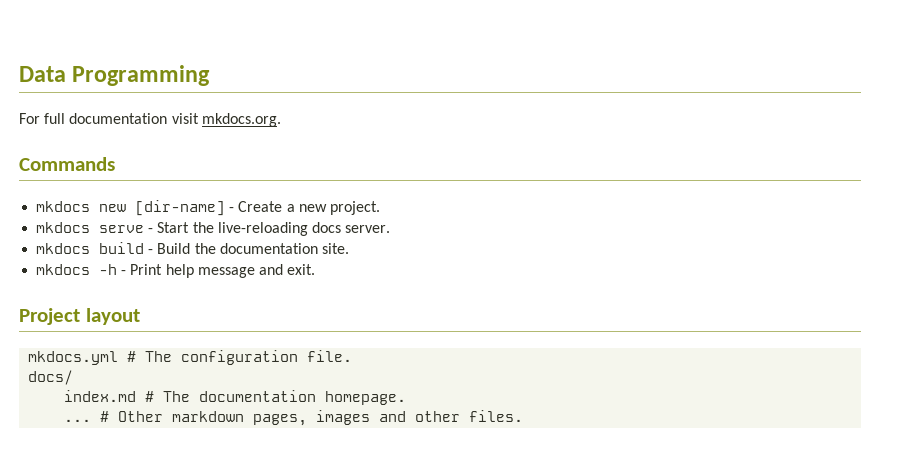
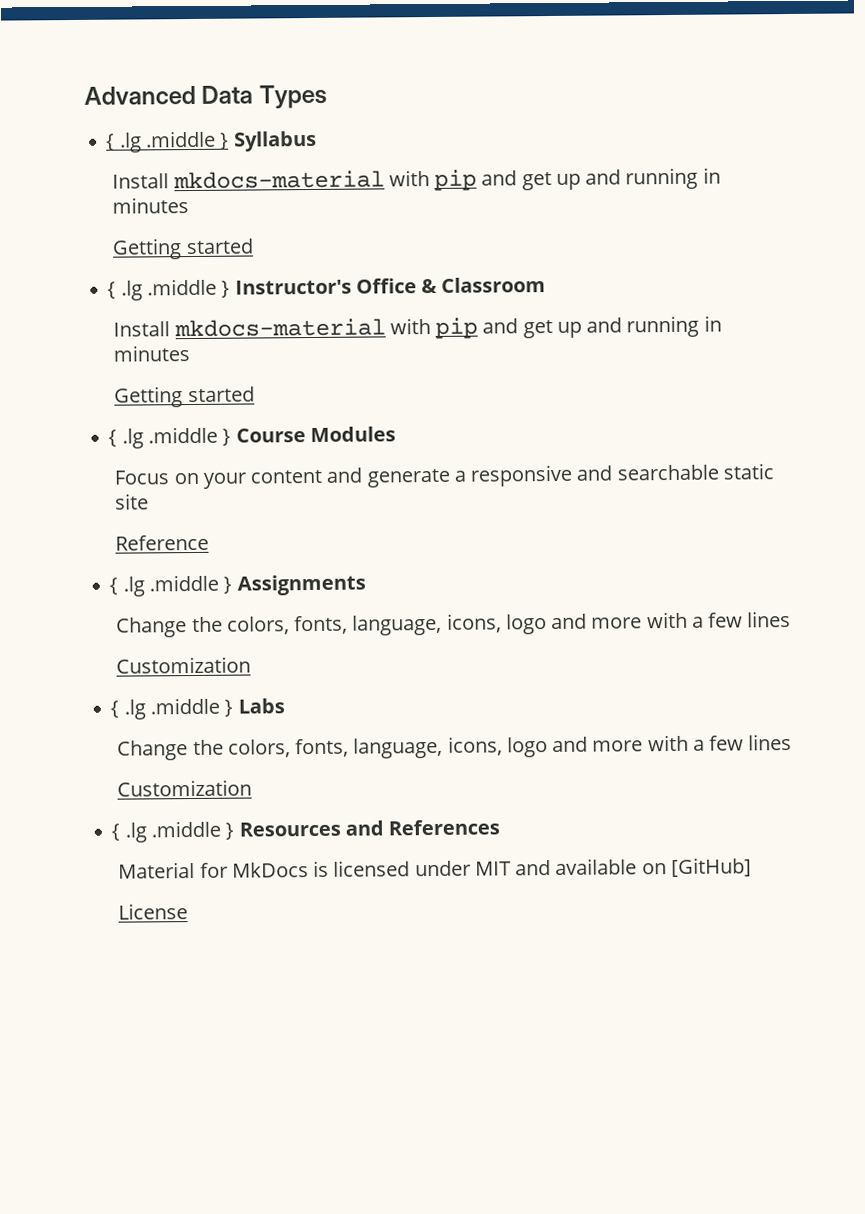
- Data Programming
- For full documentation visit mkdocs.org.
- Commands
- mkdocs new [dir-name] - Create a new project.
- mkdocs serve - Start the live-reloading docs server.
- mkdocs build - Build the documentation site.
- mkdocs -h - Print help message and exit.
- Project layout
- mkdocs.yml # The configuration file.
- docs/
- index.md # The documentation homepage.
- ... # Other markdown pages, images and other files.
+ Advanced Data Types
+ { .lg .middle } Syllabus
+ Install mkdocs-material with pip and get up and running in minutes
+ Getting started
+ { .lg .middle } Instructor's Office & Classroom
+ Install mkdocs-material with pip and get up and running in minutes
+ Getting started
+ { .lg .middle } Course Modules
+ Focus on your content and generate a responsive and searchable static site
+ Reference
+ { .lg .middle } Assignments
+ Change the colors, fonts, language, icons, logo and more with a few lines
+ Customization
+ { .lg .middle } Labs
+ Change the colors, fonts, language, icons, logo and more with a few lines
+ Customization
+ { .lg .middle } Resources and References
+ Material for MkDocs is licensed under MIT and available on [GitHub]
+ License

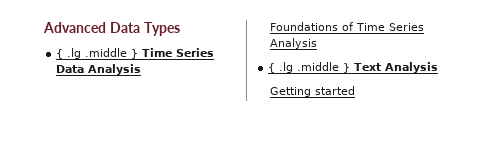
- { .lg .middle } Syllabus
- Install mkdocs-material with pip and get up and running in minutes
+ { .lg .middle } Time Series Data Analysis
+ Foundations of Time Series Analysis
+ { .lg .middle } Text Analysis
  Getting started
- { .lg .middle } Instructor's Office & Classroom
- Install mkdocs-material with pip and get up and running in minutes
- Getting started
- { .lg .middle } Course Modules
- Focus on your content and generate a responsive and searchable static site
- Reference
- { .lg .middle } Assignments
- Change the colors, fonts, language, icons, logo and more with a few lines
- Customization
- { .lg .middle } Labs
- Change the colors, fonts, language, icons, logo and more with a few lines
- Customization
- { .lg .middle } Resources and References
- Material for MkDocs is licensed under MIT and available on [GitHub]
- License

